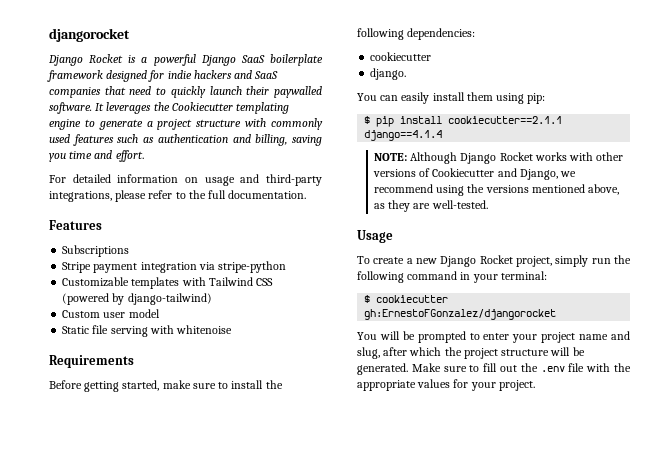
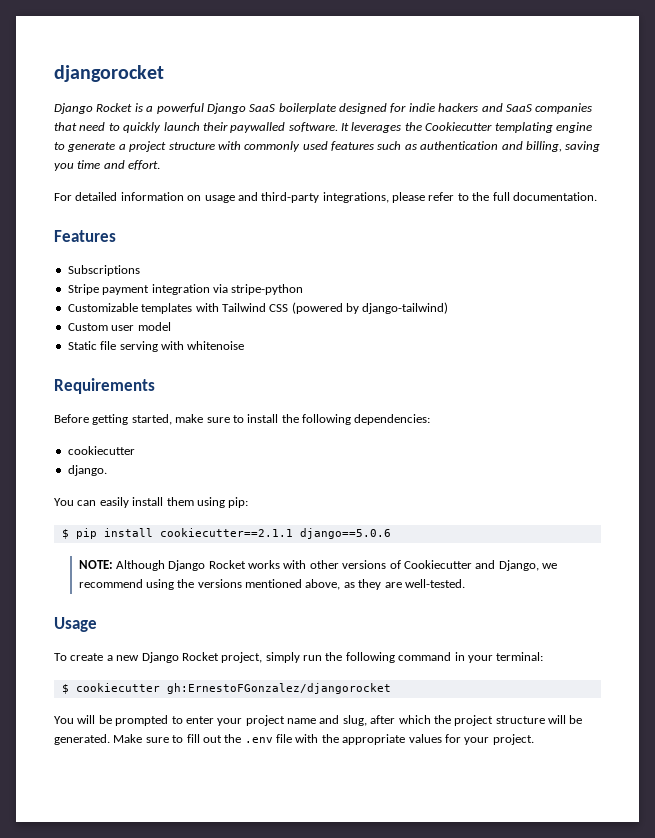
- Django Rocket is a powerful Django SaaS boilerplate framework designed for indie hackers and SaaS companies that need to quickly launch their paywalled software.
+ Django Rocket is a powerful Django SaaS boilerplate designed for indie hackers and SaaS companies that need to quickly launch their paywalled software.
- $ pip install cookiecutter==2.1.1 django==4.1.4
+ $ pip install cookiecutter==2.1.1 django==5.0.6

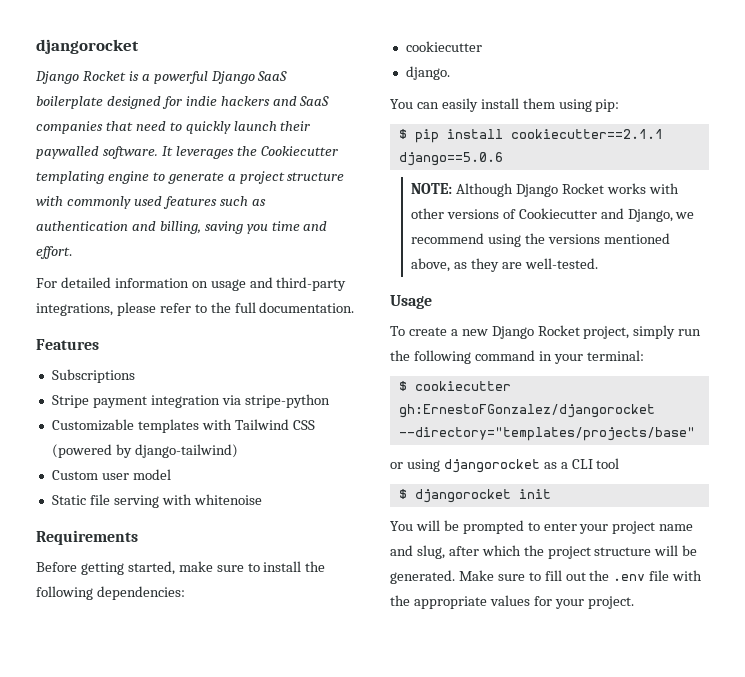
- $ cookiecutter gh:ErnestoFGonzalez/djangorocket
+ $ cookiecutter gh:ErnestoFGonzalez/djangorocket --directory="templates/projects/base"
+ or using djangorocket as a CLI tool
+ $ djangorocket init

